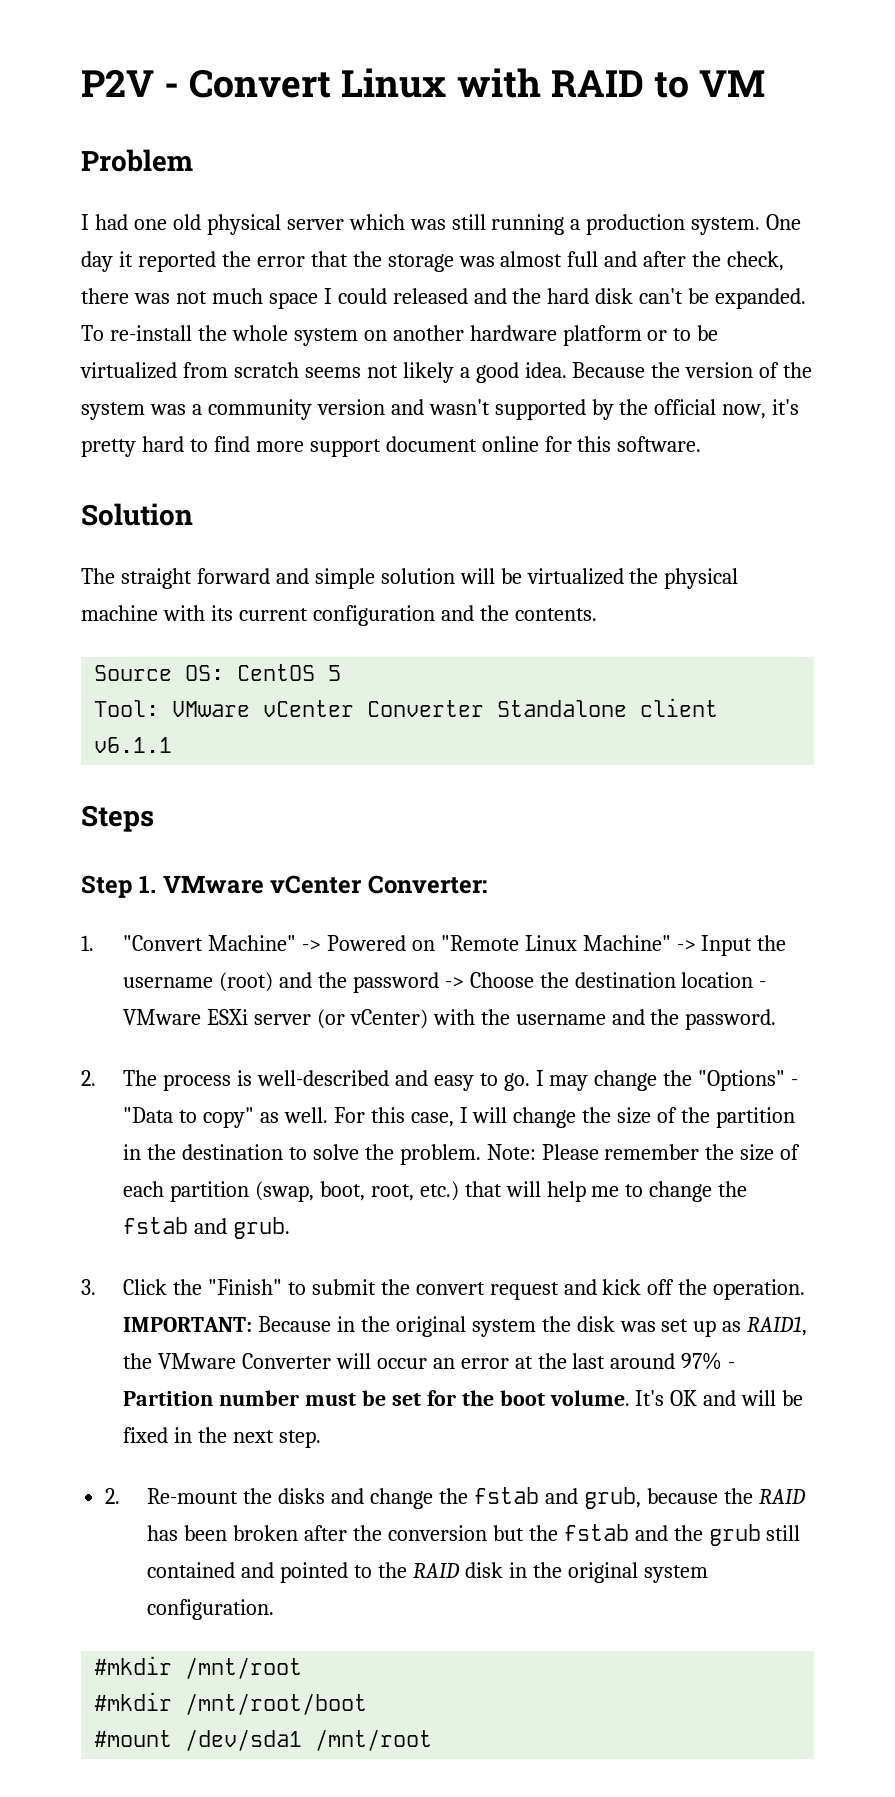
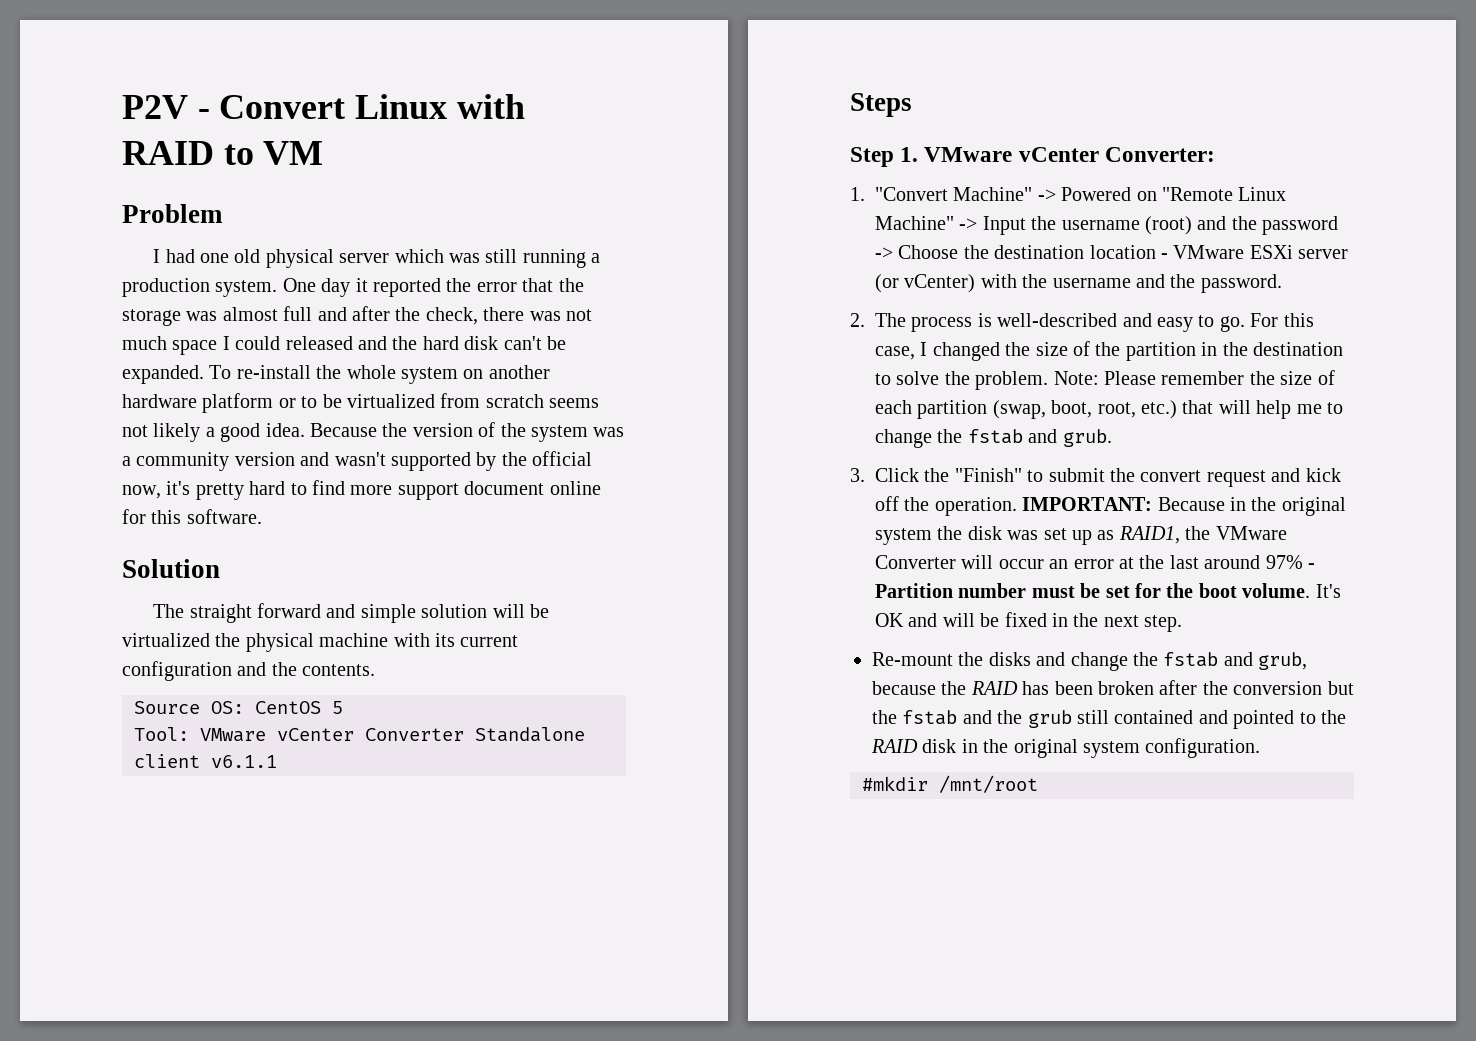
- I may change the "Options" - "Data to copy" as well.
- For this case, I will change the size of the partition in the destination to solve the problem.
+ For this case, I changed the size of the partition in the destination to solve the problem.
- 2. Re-mount the disks and change the fstab and grub, because the RAID has been broken after the conversion but the fstab and the grub still contained and pointed to the RAID disk in the original system configuration.
+ Re-mount the disks and change the fstab and grub, because the RAID has been broken after the conversion but the fstab and the grub still contained and pointed to the RAID disk in the original system configuration.
- #mkdir /mnt/root/boot
- #mount /dev/sda1 /mnt/root

